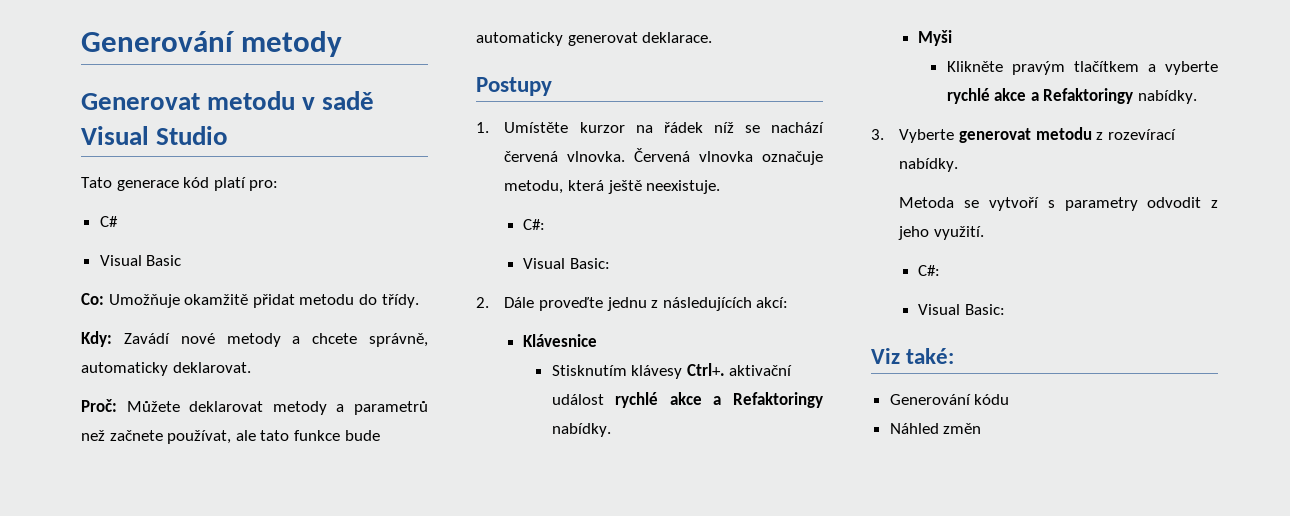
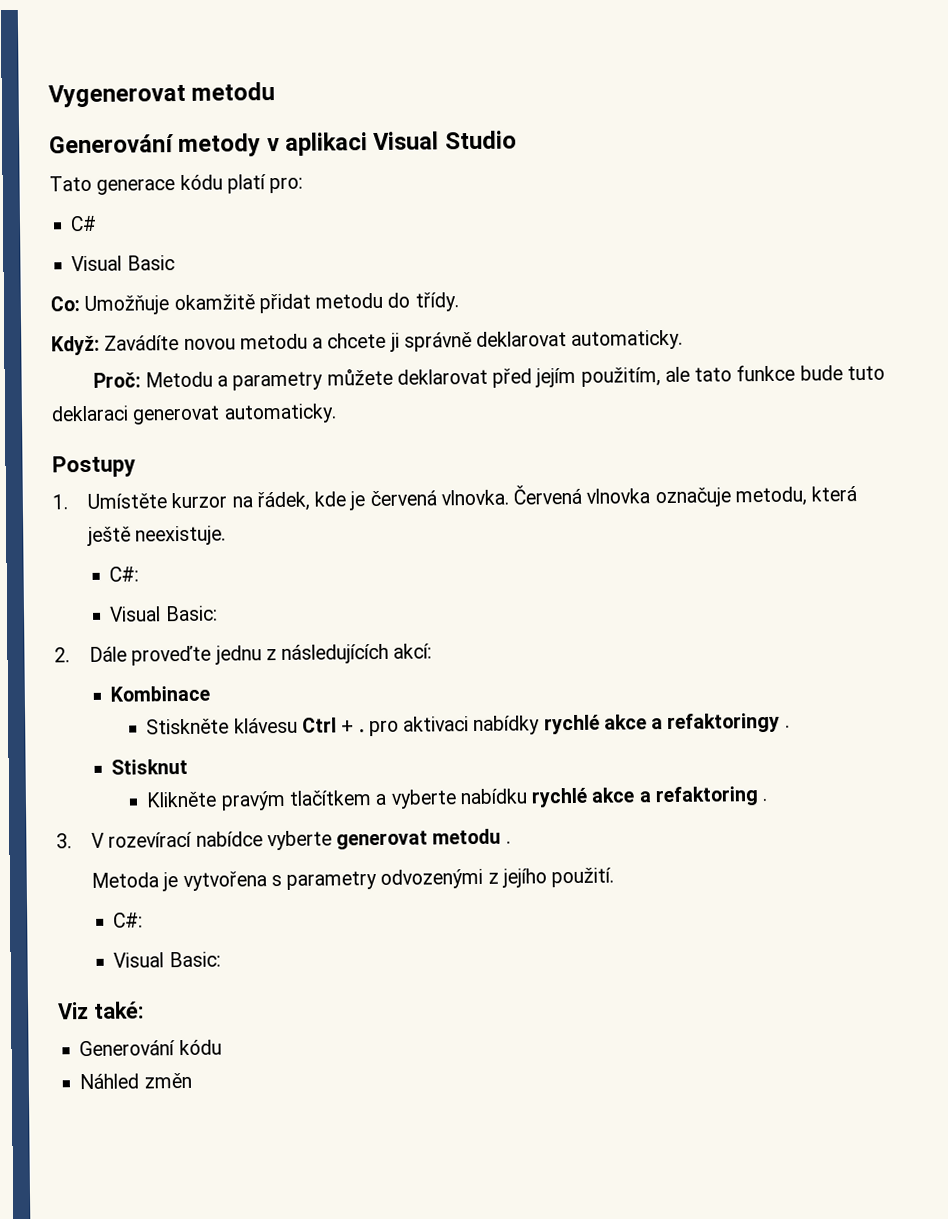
+ Vygenerovat metodu
- Generování metody
- Generovat metodu v sadě Visual Studio
+ Generování metody v aplikaci Visual Studio
- Tato generace kód platí pro:
+ Tato generace kódu platí pro:
- Kdy: Zavádí nové metody a chcete správně, automaticky deklarovat.
- Proč: Můžete deklarovat metody a parametrů než začnete používat, ale tato funkce bude automaticky generovat deklarace.
+ Když: Zavádíte novou metodu a chcete ji správně deklarovat automaticky.
+ Proč: Metodu a parametry můžete deklarovat před jejím použitím, ale tato funkce bude tuto deklaraci generovat automaticky.
- 1. Umístěte kurzor na řádek níž se nachází červená vlnovka.
+ 1. Umístěte kurzor na řádek, kde je červená vlnovka.
- Klávesnice
- Stisknutím klávesy Ctrl+. aktivační událost rychlé akce a Refaktoringy nabídky.
- Myši
+ Kombinace
+ Stiskněte klávesu Ctrl + . pro aktivaci nabídky rychlé akce a refaktoringy .
+ Stisknut
- Klikněte pravým tlačítkem a vyberte rychlé akce a Refaktoringy nabídky.
+ Klikněte pravým tlačítkem a vyberte nabídku rychlé akce a refaktoring .
- 3. Vyberte generovat metodu z rozevírací nabídky.
- Metoda se vytvoří s parametry odvodit z jeho využití.
+ 3. V rozevírací nabídce vyberte generovat metodu .
+ Metoda je vytvořena s parametry odvozenými z jejího použití.

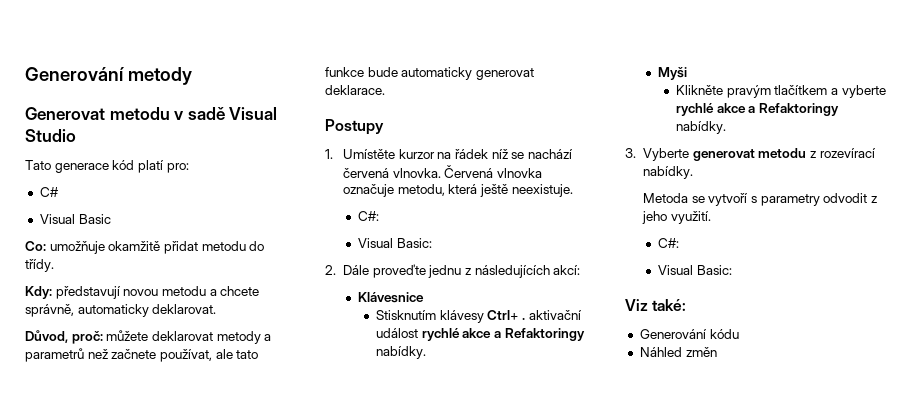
- Vygenerovat metodu
- Generování metody v aplikaci Visual Studio
+ Generování metody
+ Generovat metodu v sadě Visual Studio
- Tato generace kódu platí pro:
+ Tato generace kód platí pro:
- Co: Umožňuje okamžitě přidat metodu do třídy.
+ Co: umožňuje okamžitě přidat metodu do třídy.
- Když: Zavádíte novou metodu a chcete ji správně deklarovat automaticky.
- Proč: Metodu a parametry můžete deklarovat před jejím použitím, ale tato funkce bude tuto deklaraci generovat automaticky.
+ Kdy: představují novou metodu a chcete správně, automaticky deklarovat.
+ Důvod, proč: můžete deklarovat metody a parametrů než začnete používat, ale tato funkce bude automaticky generovat deklarace.
- 1. Umístěte kurzor na řádek, kde je červená vlnovka.
+ 1. Umístěte kurzor na řádek níž se nachází červená vlnovka.
- Kombinace
- Stiskněte klávesu Ctrl + . pro aktivaci nabídky rychlé akce a refaktoringy .
- Stisknut
+ Klávesnice
+ Stisknutím klávesy Ctrl+ . aktivační událost rychlé akce a Refaktoringy nabídky.
+ Myši
- Klikněte pravým tlačítkem a vyberte nabídku rychlé akce a refaktoring .
+ Klikněte pravým tlačítkem a vyberte rychlé akce a Refaktoringy nabídky.
- 3. V rozevírací nabídce vyberte generovat metodu .
- Metoda je vytvořena s parametry odvozenými z jejího použití.
+ 3. Vyberte generovat metodu z rozevírací nabídky.
+ Metoda se vytvoří s parametry odvodit z jeho využití.

